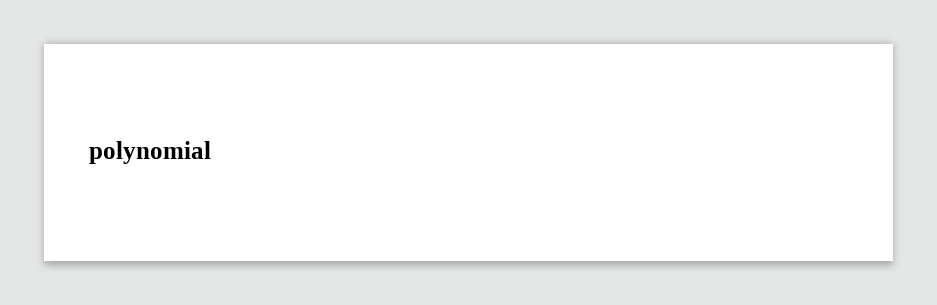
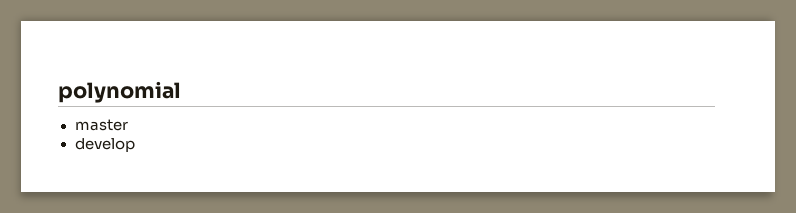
+ master
+ develop

